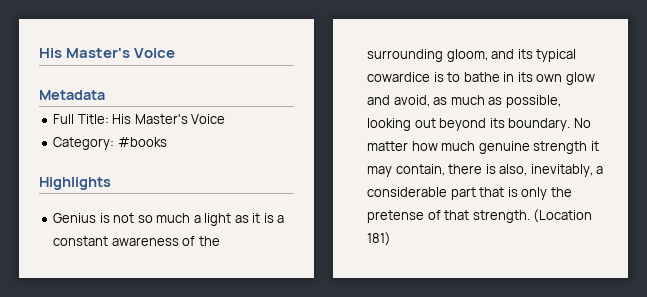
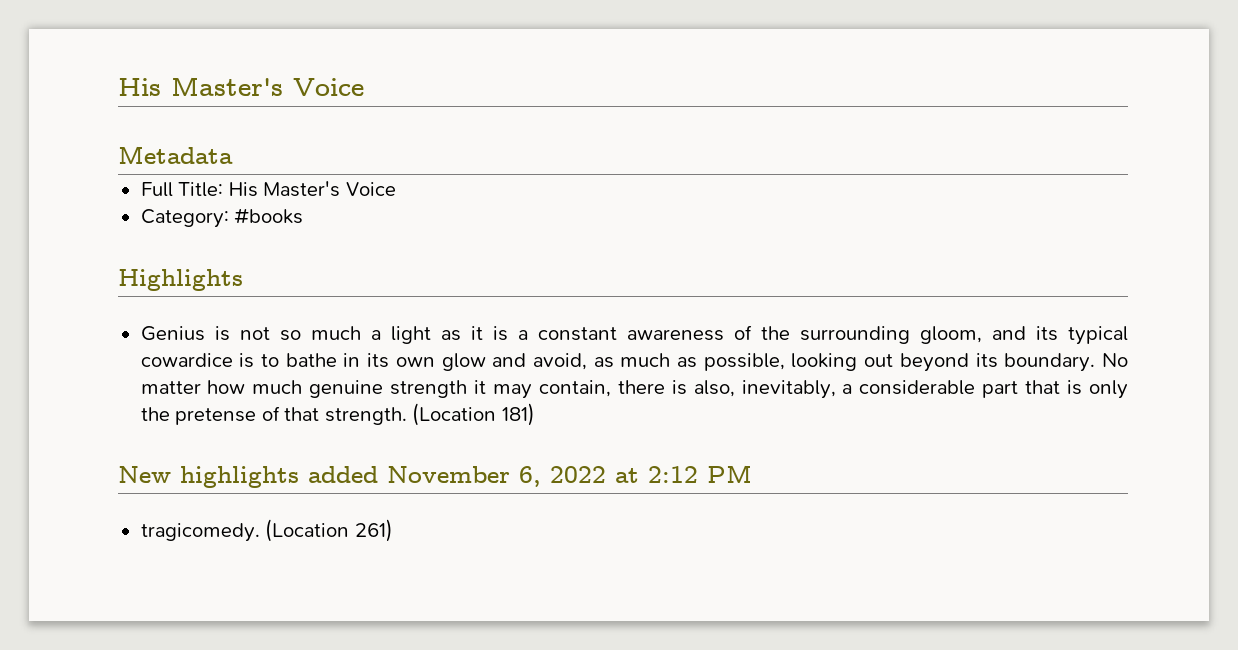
+ New highlights added November 6, 2022 at 2:12 PM
+ tragicomedy. (Location 261)

